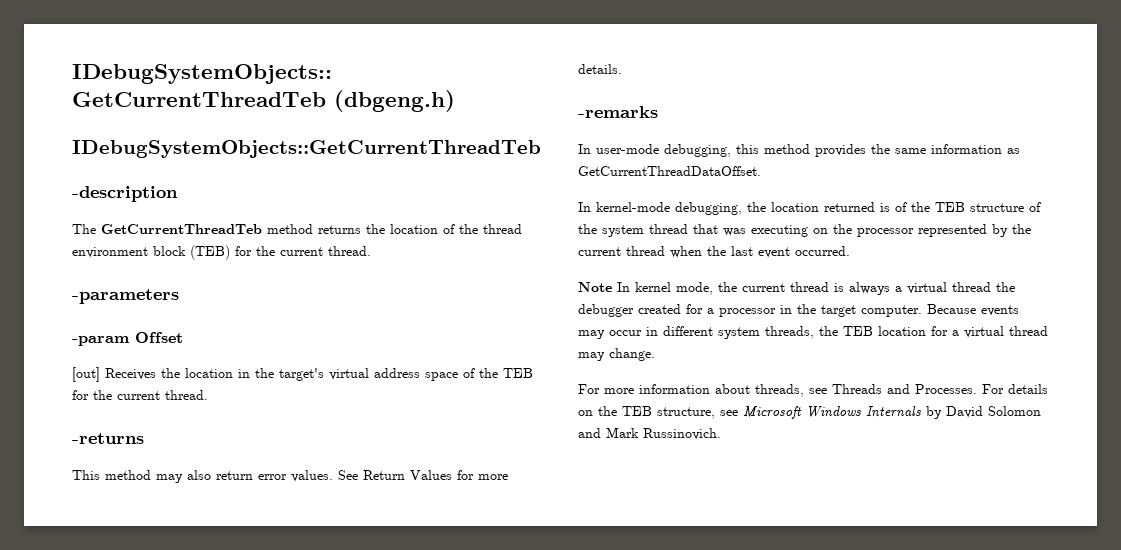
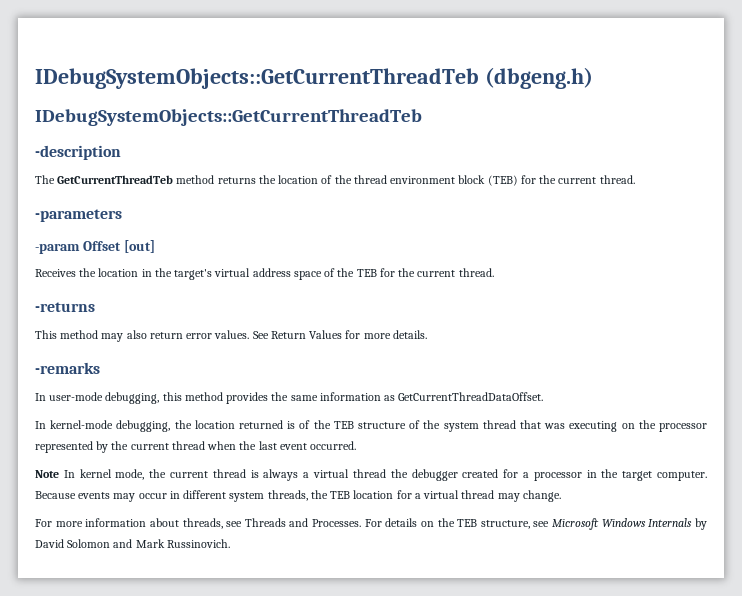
- -param Offset
- [out] Receives the location in the target's virtual address space of the TEB for the current thread.
+ -param Offset [out]
+ Receives the location in the target's virtual address space of the TEB for the current thread.

